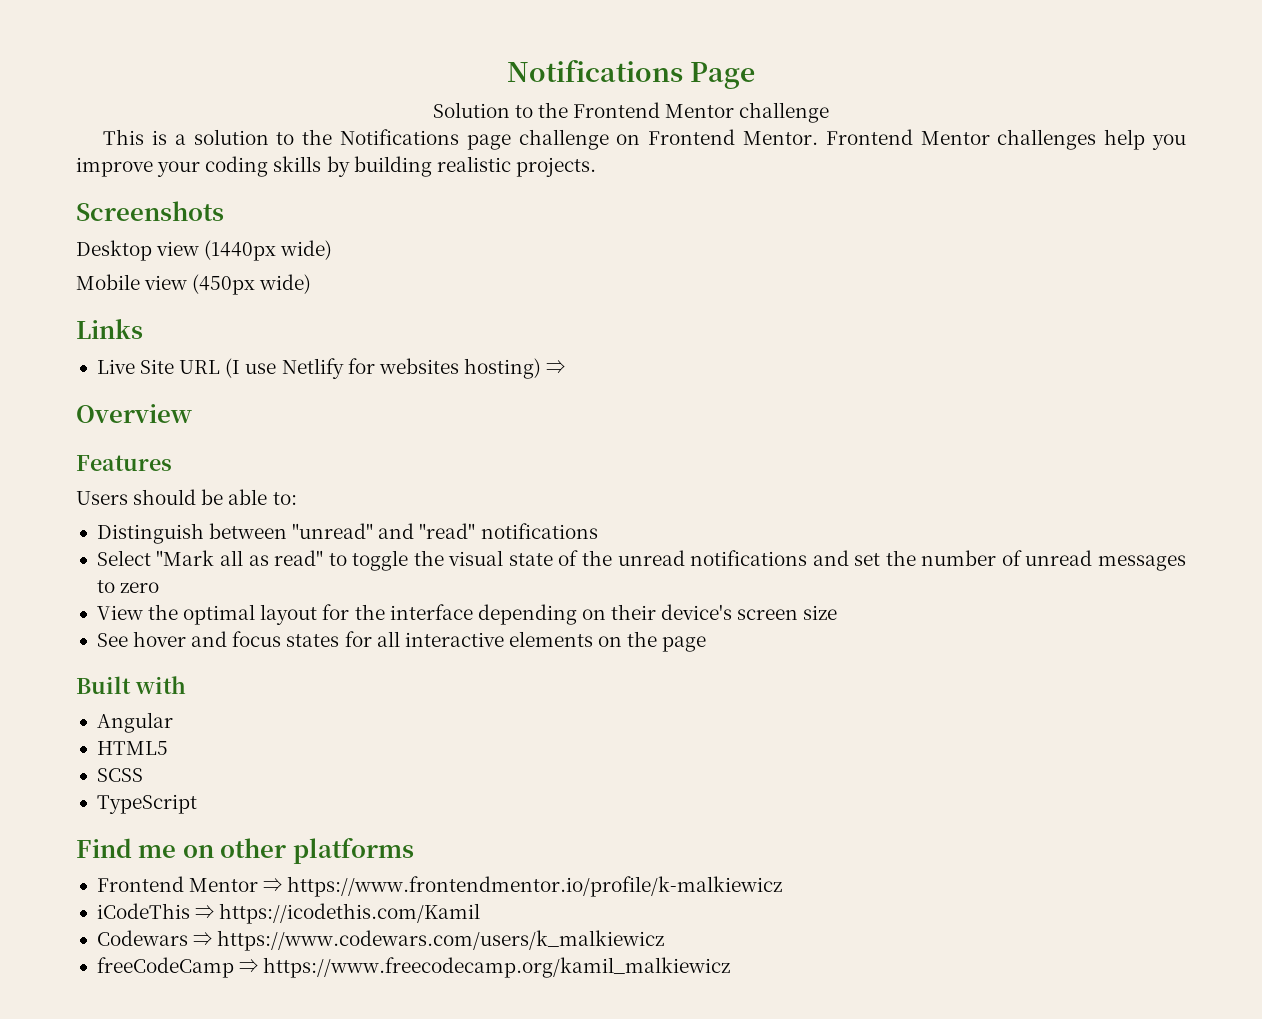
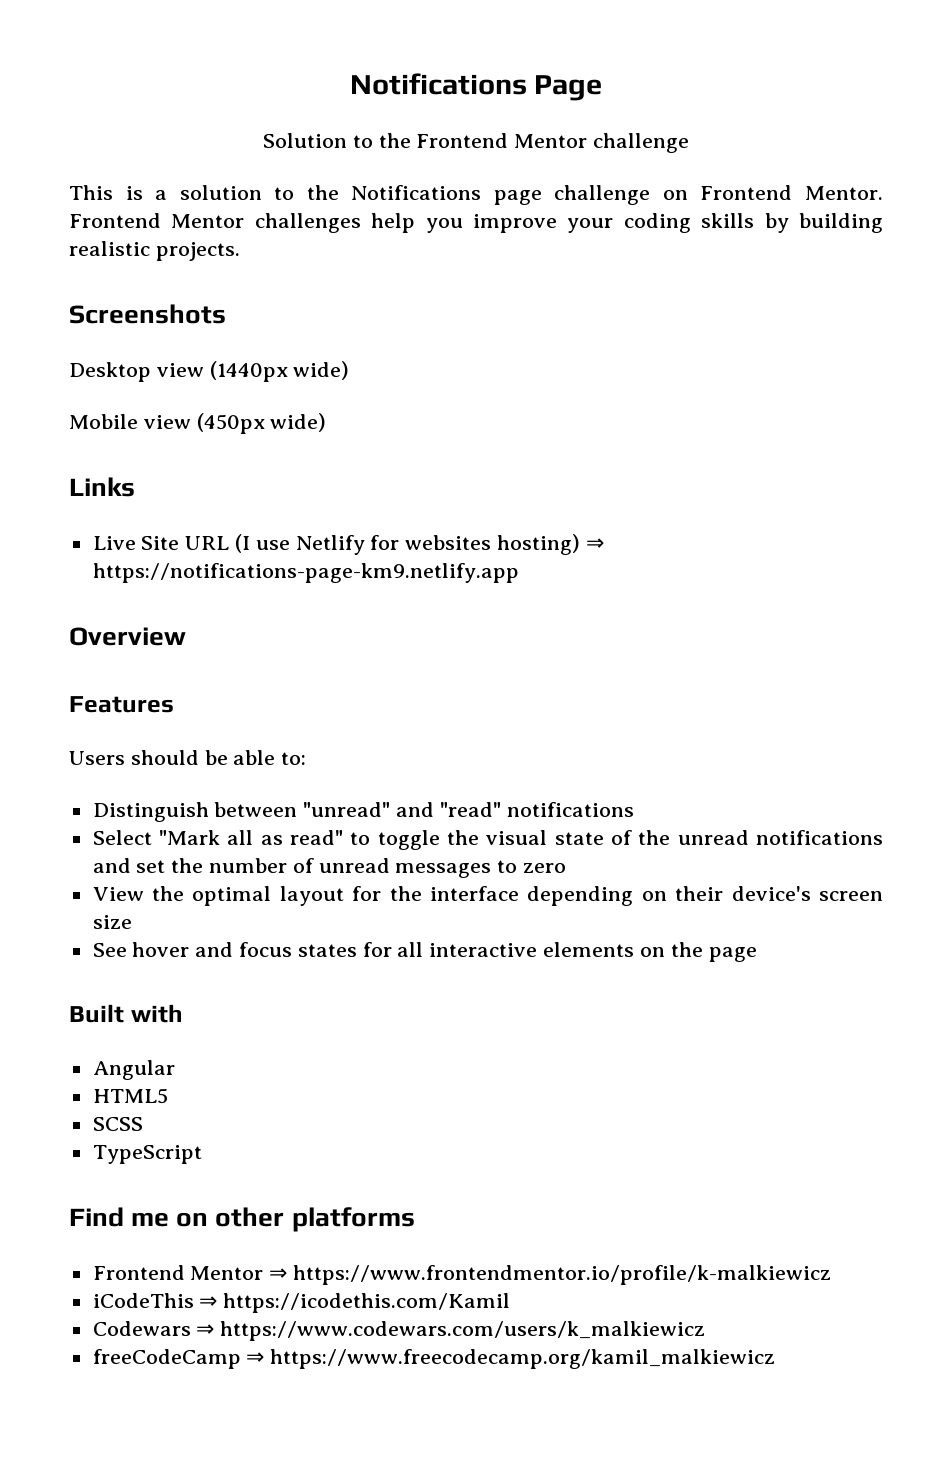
- Live Site URL (I use Netlify for websites hosting) ⇒
+ Live Site URL (I use Netlify for websites hosting) ⇒ https://notifications-page-km9.netlify.app

